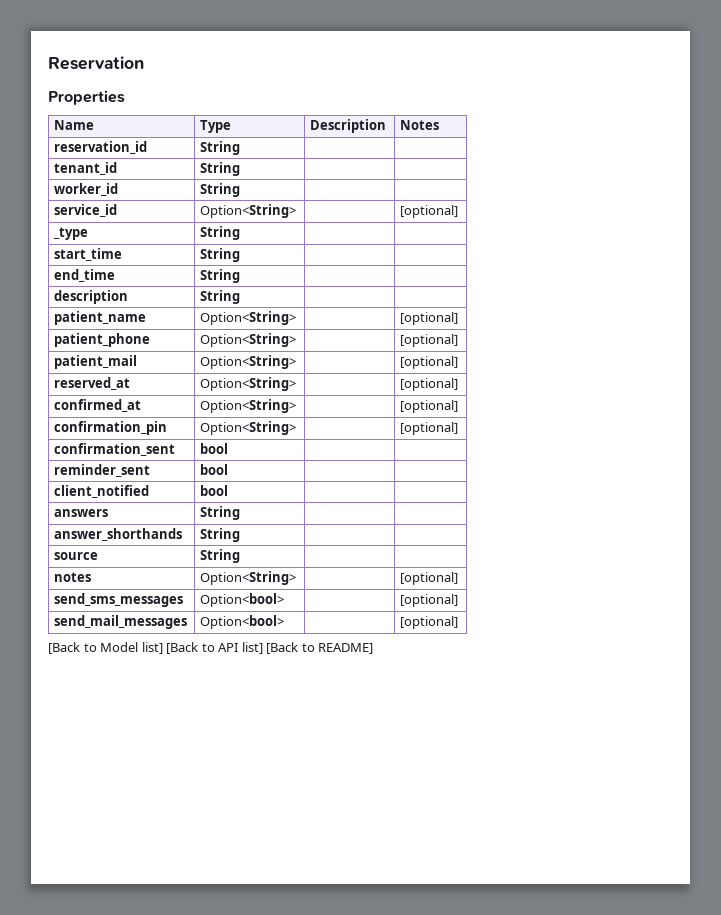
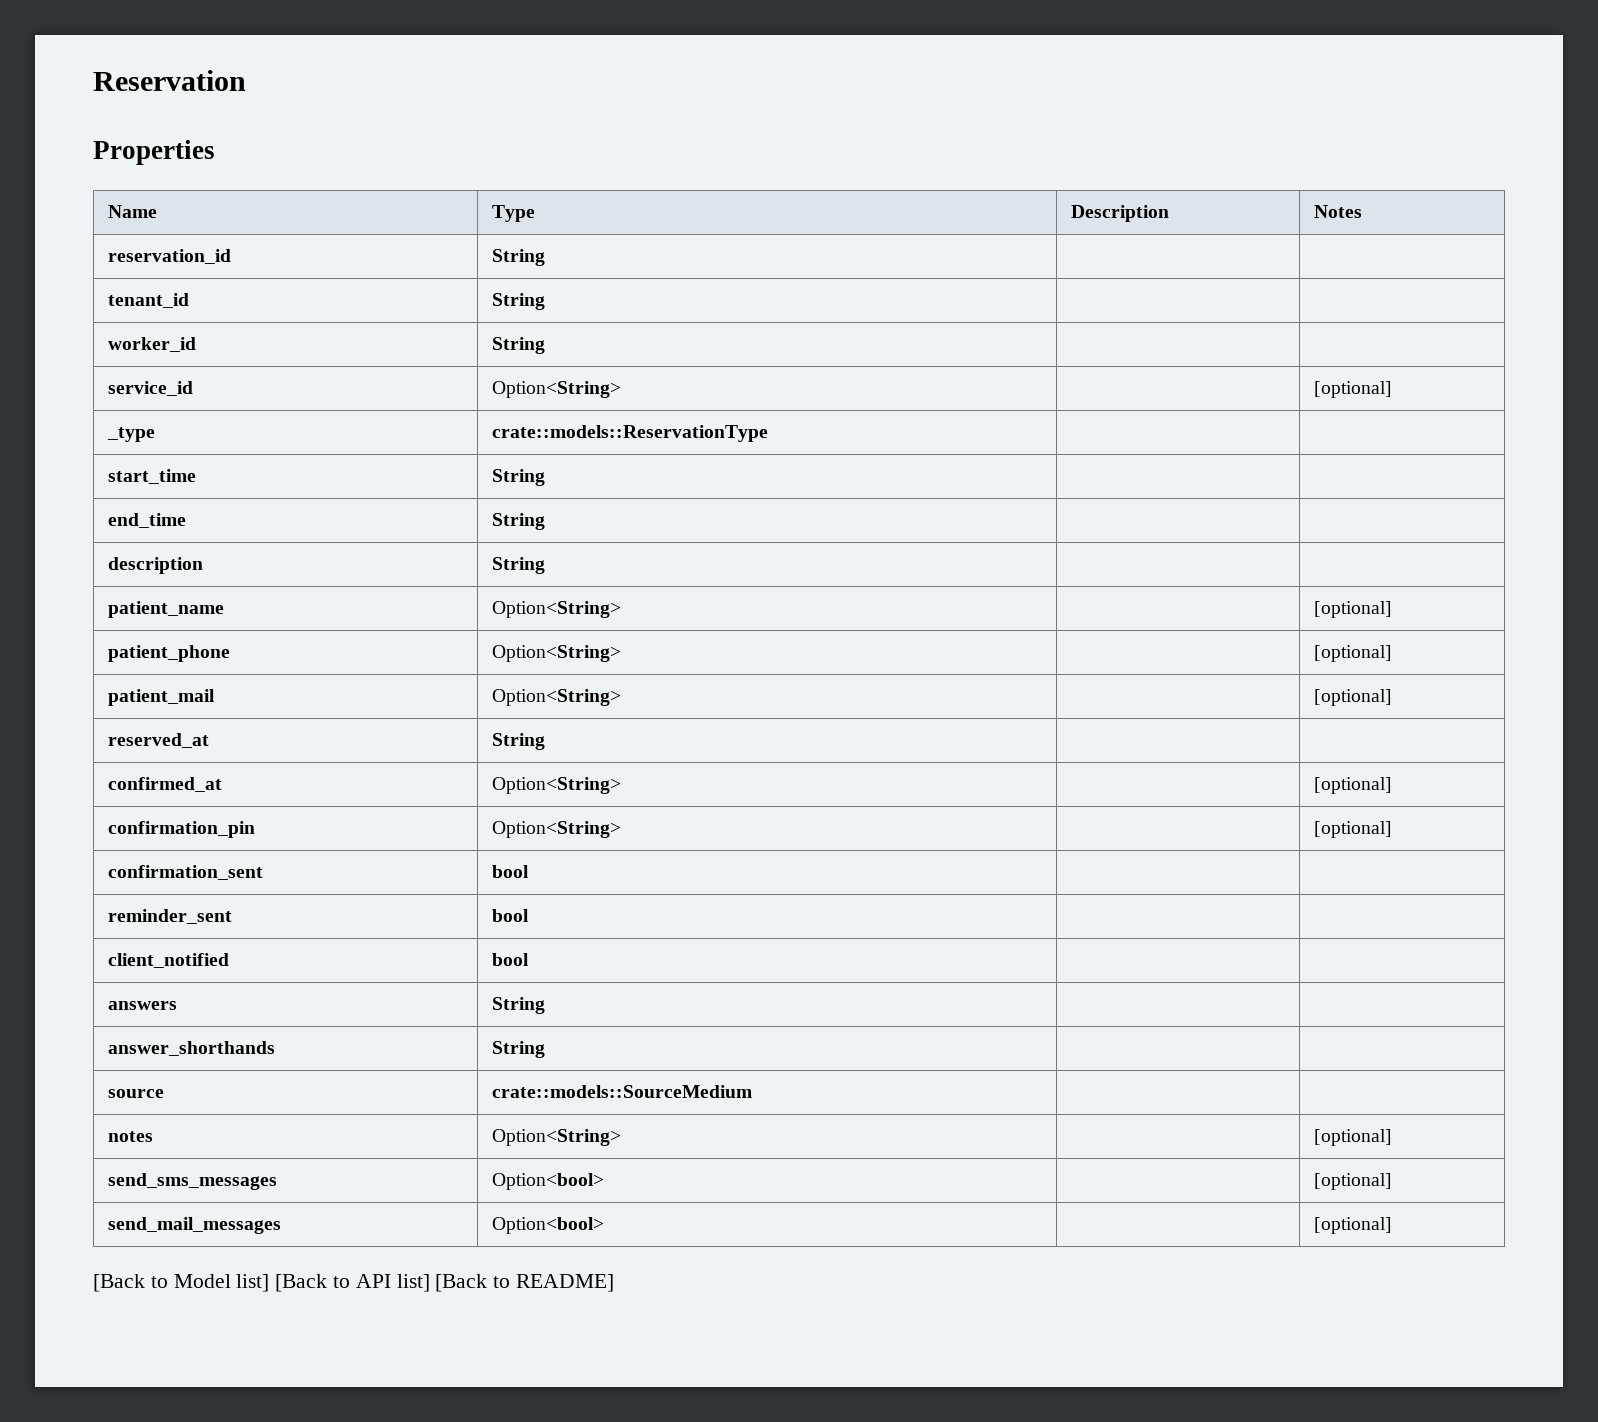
- _type | String | |
+ _type | crate::models::ReservationType | |
- reserved_at | Option<String> | | [optional]
+ reserved_at | String | |
- source | String | |
+ source | crate::models::SourceMedium | |

